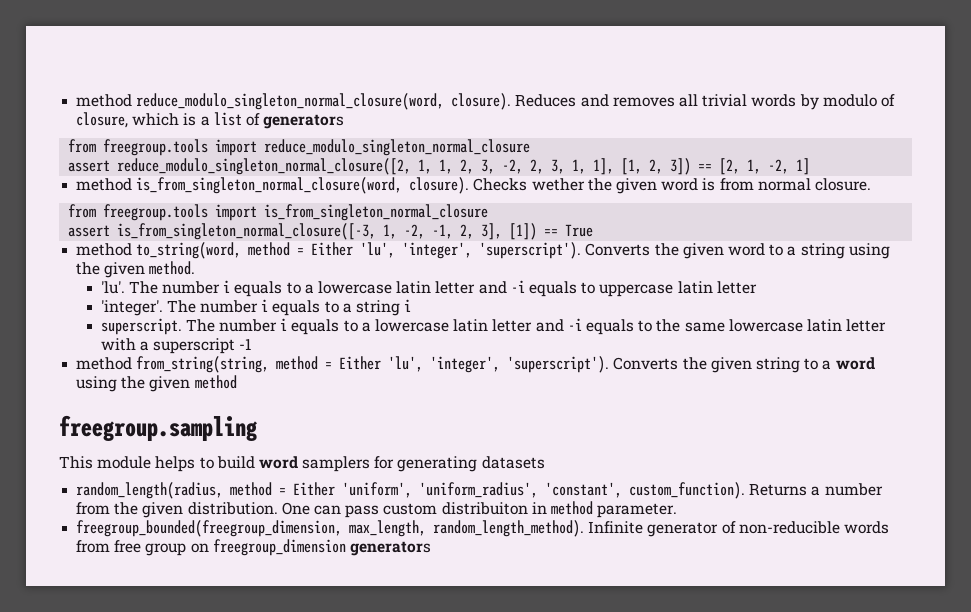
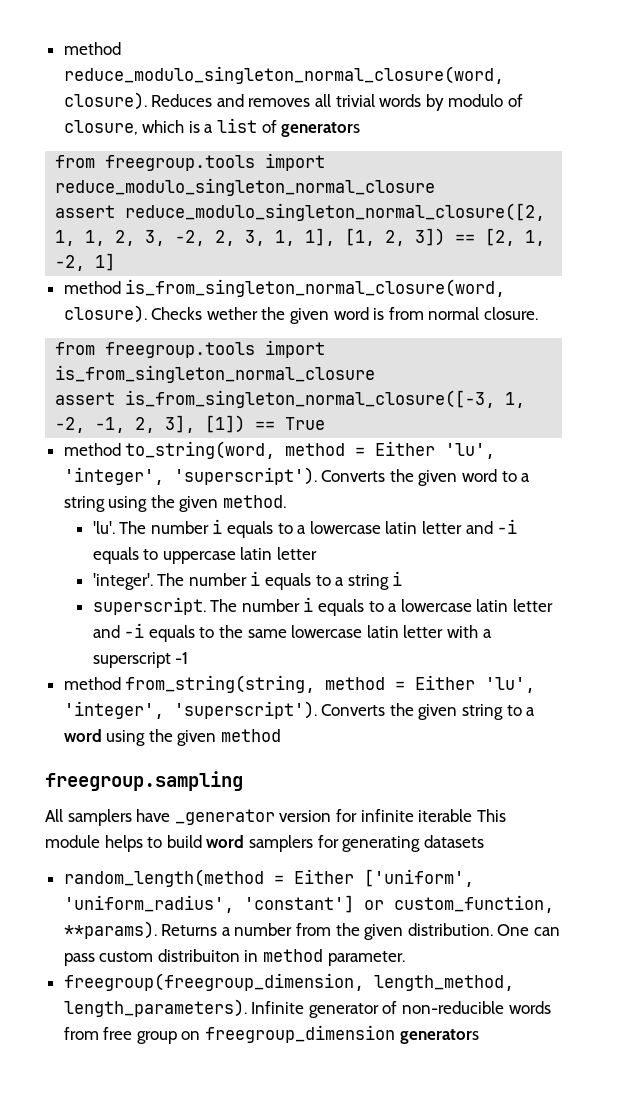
- This module helps to build word samplers for generating datasets
+ All samplers have _generator version for infinite iterable This module helps to build word samplers for generating datasets
- random_length(radius, method = Either 'uniform', 'uniform_radius', 'constant', custom_function).
+ random_length(method = Either ['uniform', 'uniform_radius', 'constant'] or custom_function, **params).
- freegroup_bounded(freegroup_dimension, max_length, random_length_method).
+ freegroup(freegroup_dimension, length_method, length_parameters).

